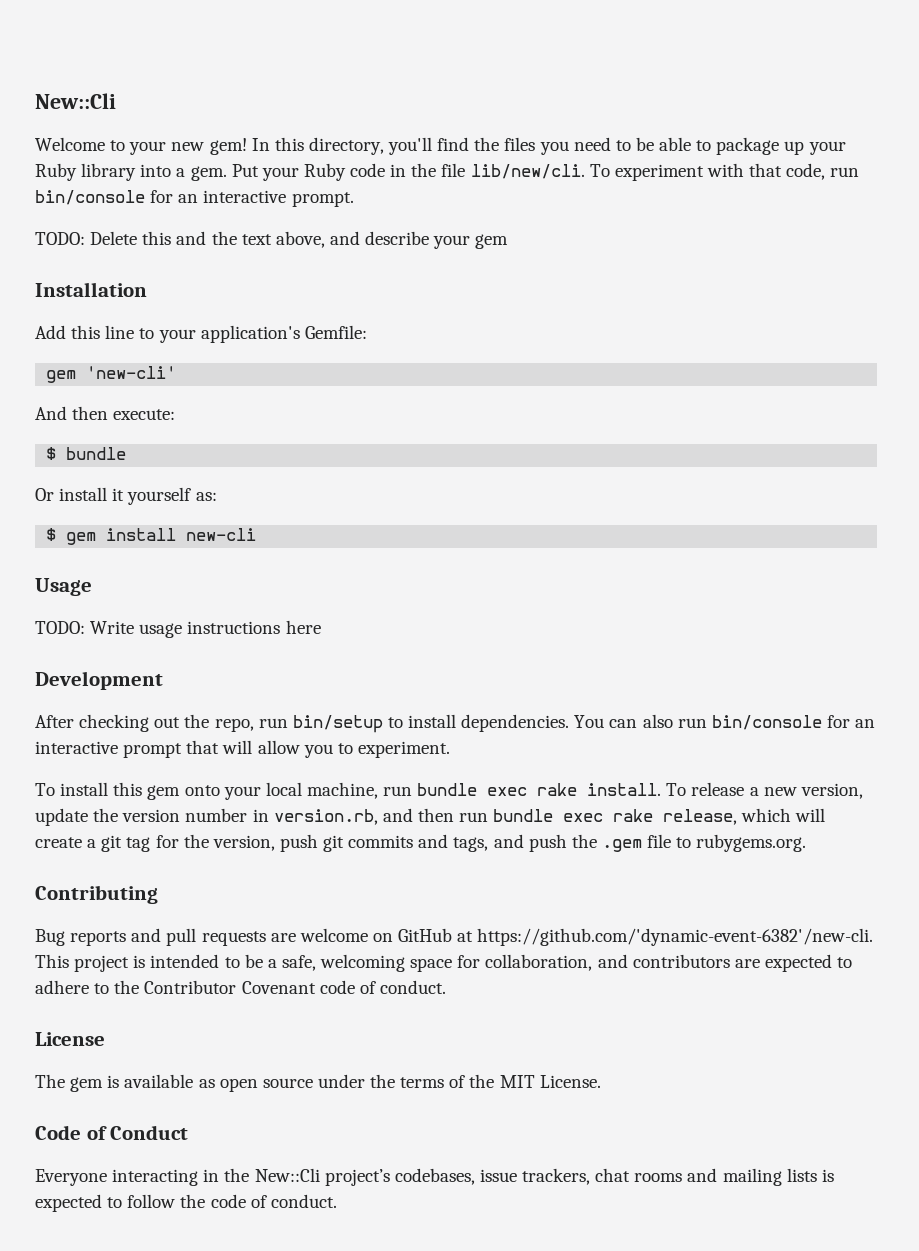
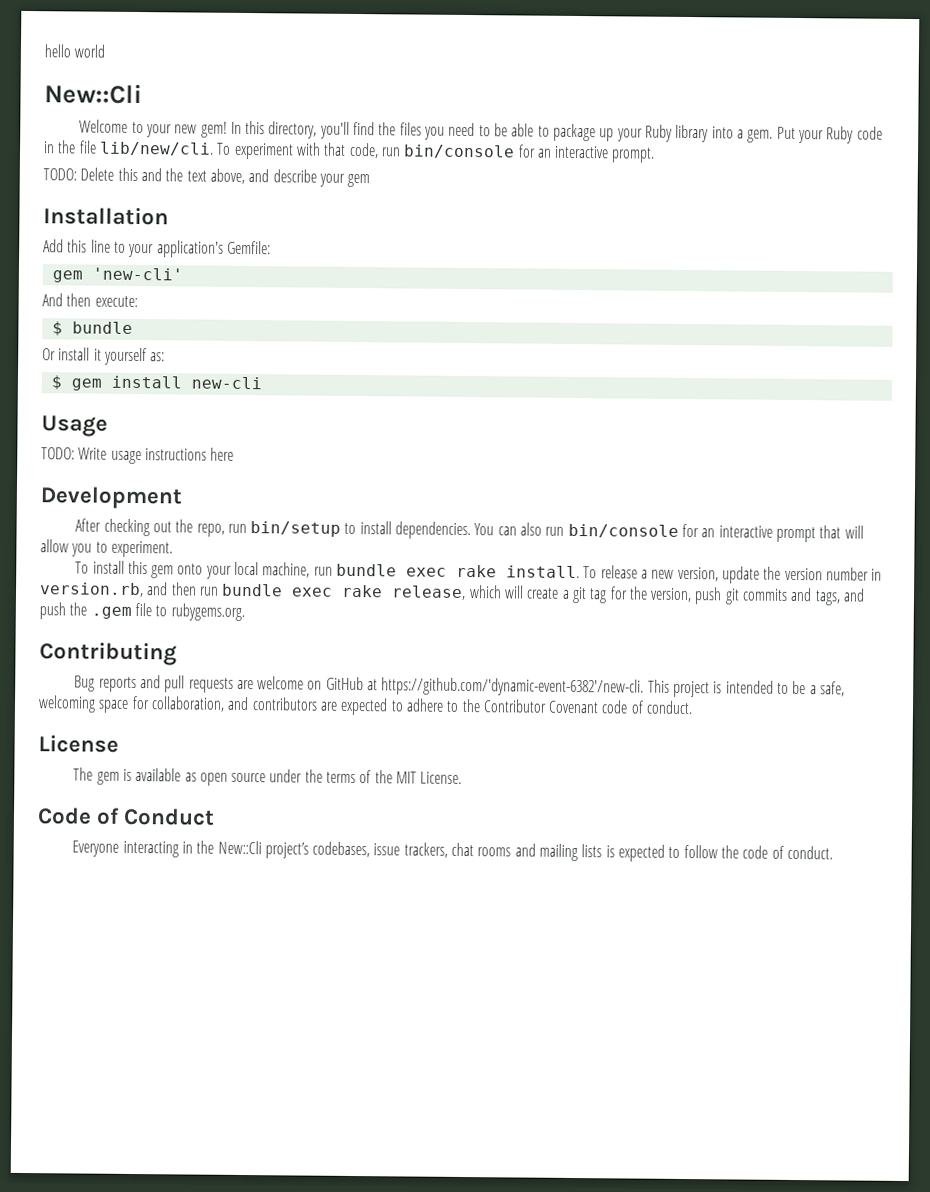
+ hello world

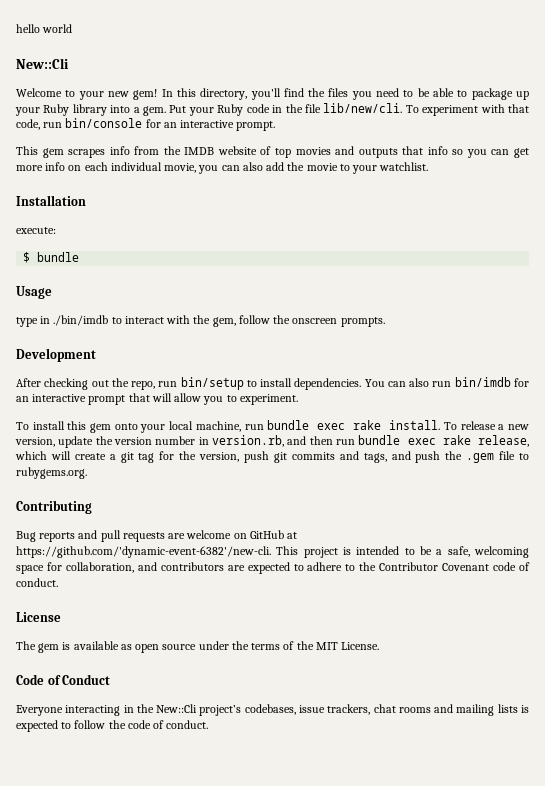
- TODO: Delete this and the text above, and describe your gem
+ This gem scrapes info from the IMDB website of top movies and outputs that info so you can get more info on each individual movie, you can also add the movie to your watchlist.
  Installation
- Add this line to your application's Gemfile:
- gem 'new-cli'
- And then execute:
+ execute:
  $ bundle
- Or install it yourself as:
- $ gem install new-cli
  Usage
- TODO: Write usage instructions here
+ type in ./bin/imdb to interact with the gem, follow the onscreen prompts.
- You can also run bin/console for an interactive prompt that will allow you to experiment.
+ You can also run bin/imdb for an interactive prompt that will allow you to experiment.

